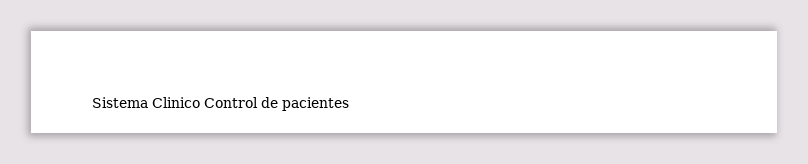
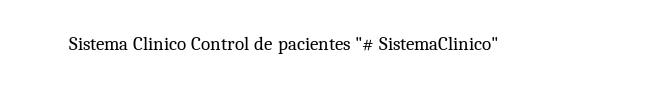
- Sistema Clinico Control de pacientes
+ Sistema Clinico Control de pacientes "# SistemaClinico"

